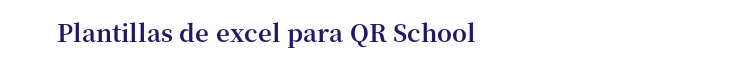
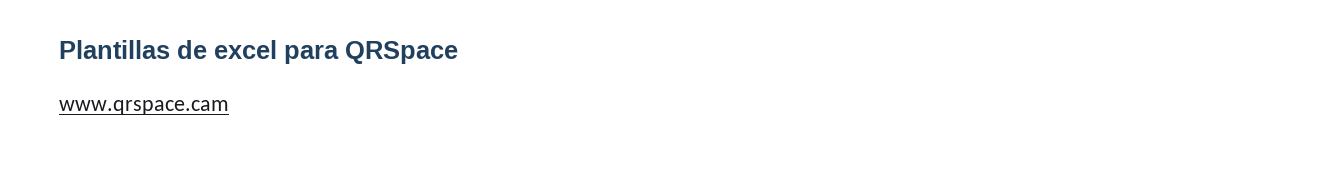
- Plantillas de excel para QR School
+ Plantillas de excel para QRSpace
+ www.qrspace.cam

